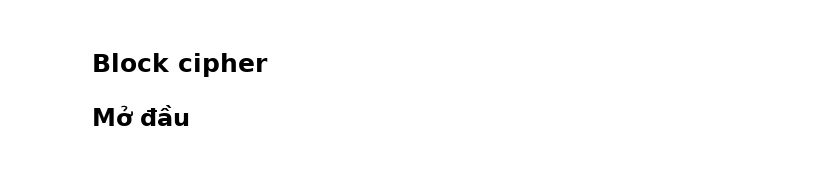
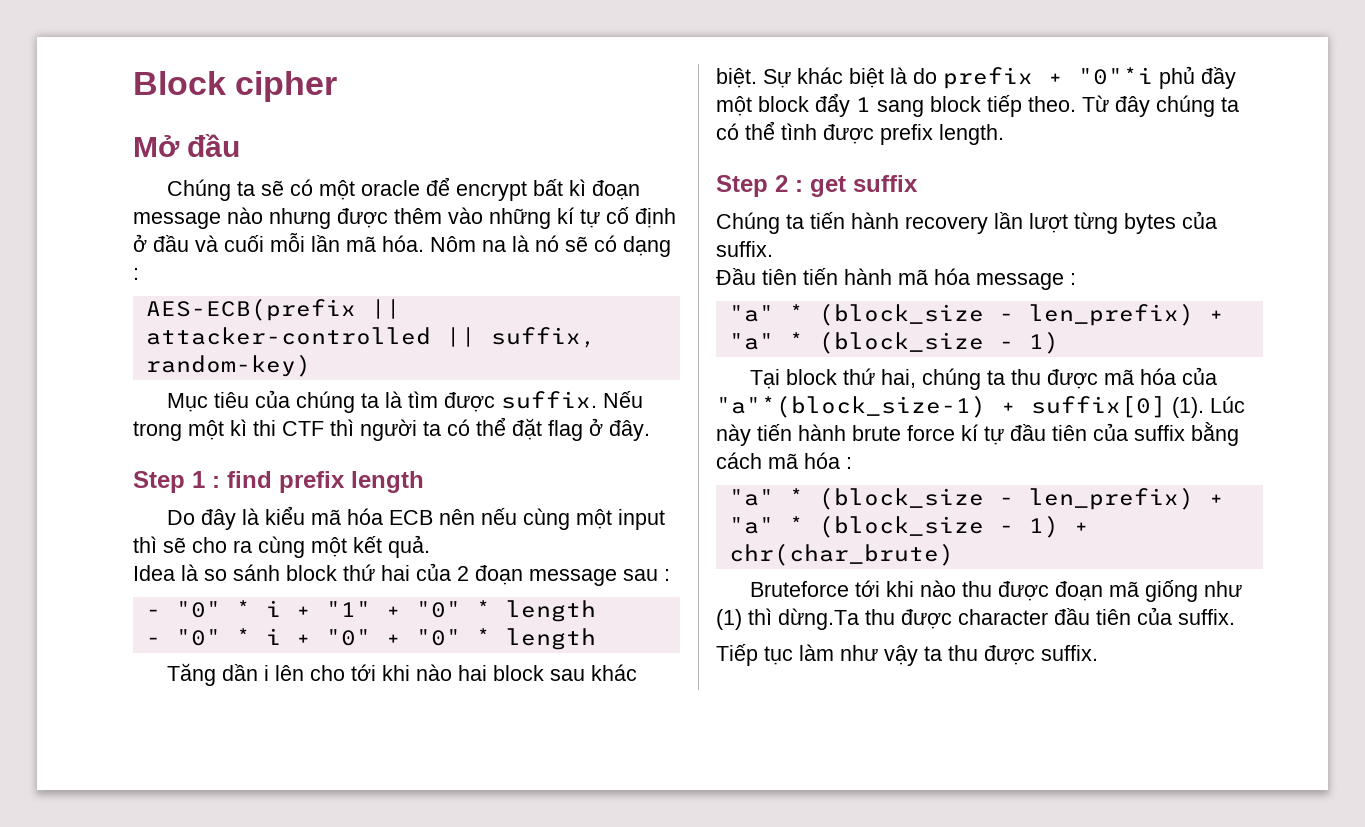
+ Chúng ta sẽ có một oracle để encrypt bất kì đoạn message nào nhưng được thêm vào những kí tự cố định ở đầu và cuối mỗi lần mã hóa. Nôm na là nó sẽ có dạng :
+ AES-ECB(prefix || attacker-controlled || suffix, random-key)
+ Mục tiêu của chúng ta là tìm được suffix. Nếu trong một kì thi CTF thì người ta có thể đặt flag ở đây.
+ Step 1 : find prefix length
+ Do đây là kiểu mã hóa ECB nên nếu cùng một input thì sẽ cho ra cùng một kết quả.
+ Idea là so sánh block thứ hai của 2 đoạn message sau :
+ - "0" * i + "1" + "0" * length
+ - "0" * i + "0" + "0" * length
+ Tăng dần i lên cho tới khi nào hai block sau khác biệt. Sự khác biệt là do prefix + "0"*i phủ đầy một block đẩy 1 sang block tiếp theo. Từ đây chúng ta có thể tình được prefix length.
+ Step 2 : get suffix
+ Chúng ta tiến hành recovery lần lượt từng bytes của suffix.
+ Đầu tiên tiến hành mã hóa message :
+ "a" * (block_size - len_prefix) + "a" * (block_size - 1)
+ Tại block thứ hai, chúng ta thu được mã hóa của "a"*(block_size-1) + suffix[0] (1). Lúc này tiến hành brute force kí tự đầu tiên của suffix bằng cách mã hóa :
+ "a" * (block_size - len_prefix) + "a" * (block_size - 1) + chr(char_brute)
+ Bruteforce tới khi nào thu được đoạn mã giống như (1) thì dừng.Ta thu được character đầu tiên của suffix.
+ Tiếp tục làm như vậy ta thu được suffix.

